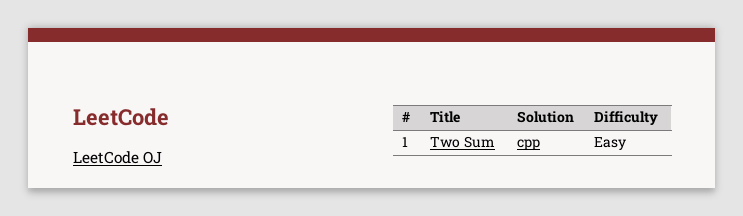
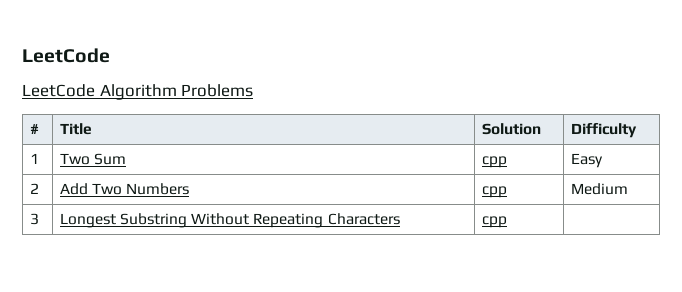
- LeetCode OJ
+ LeetCode Algorithm Problems
+ 2 | Add Two Numbers | cpp | Medium
+ 3 | Longest Substring Without Repeating Characters | cpp |

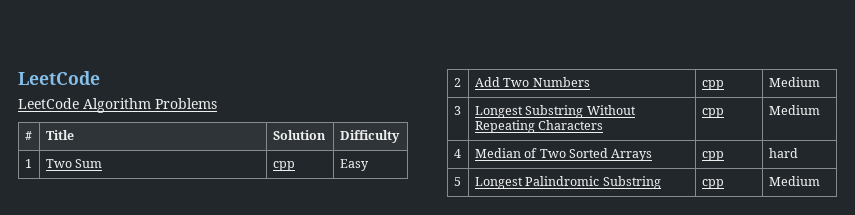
- 3 | Longest Substring Without Repeating Characters | cpp |
+ 3 | Longest Substring Without Repeating Characters | cpp | Medium
+ 4 | Median of Two Sorted Arrays | cpp | hard
+ 5 | Longest Palindromic Substring | cpp | Medium

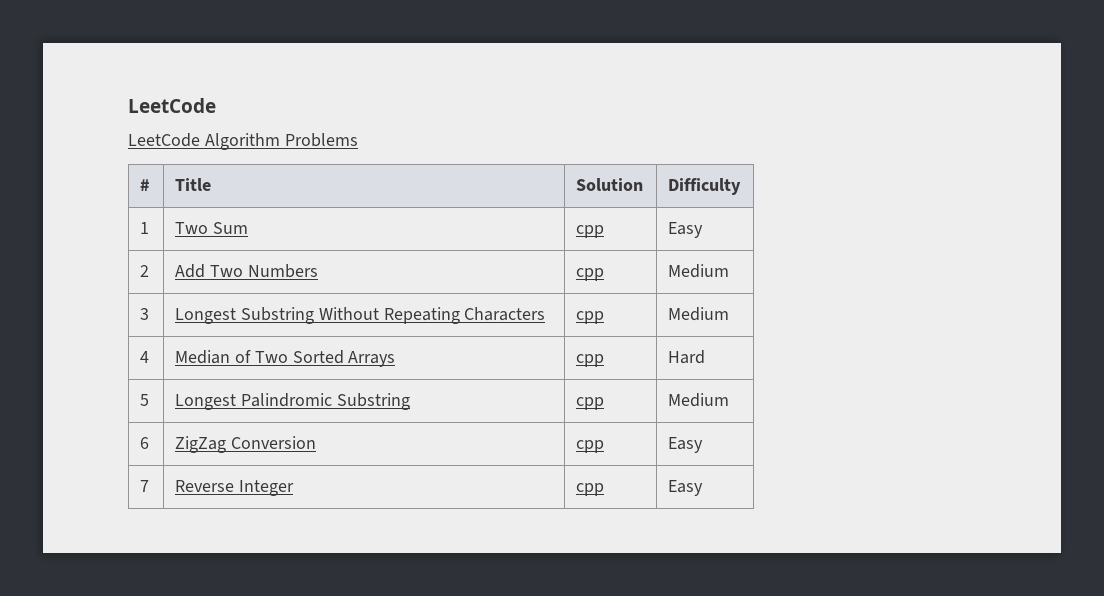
- 4 | Median of Two Sorted Arrays | cpp | hard
+ 4 | Median of Two Sorted Arrays | cpp | Hard
+ 6 | ZigZag Conversion | cpp | Easy
+ 7 | Reverse Integer | cpp | Easy

